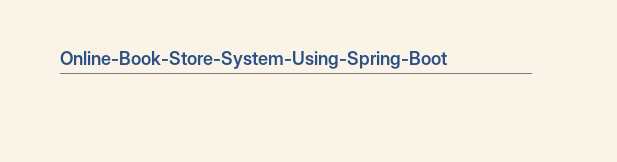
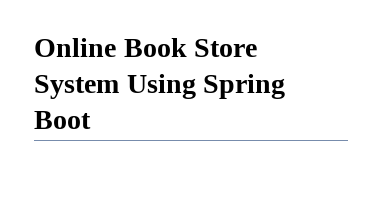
- Online-Book-Store-System-Using-Spring-Boot
+ Online Book Store System Using Spring Boot

